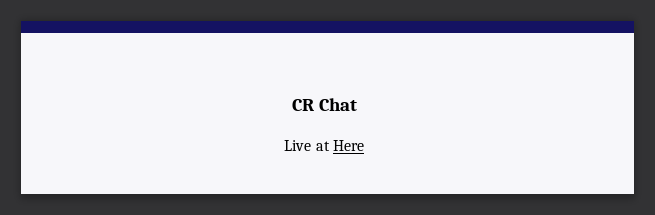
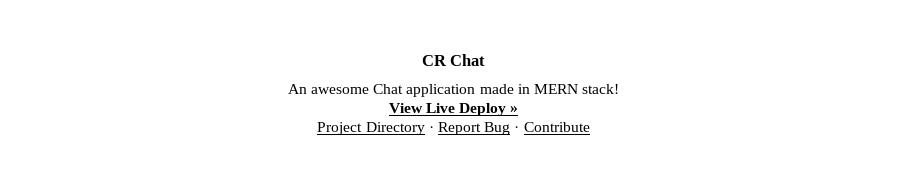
- Live at Here
+ An awesome Chat application made in MERN stack!
+ View Live Deploy »
+ Project Directory · Report Bug · Contribute

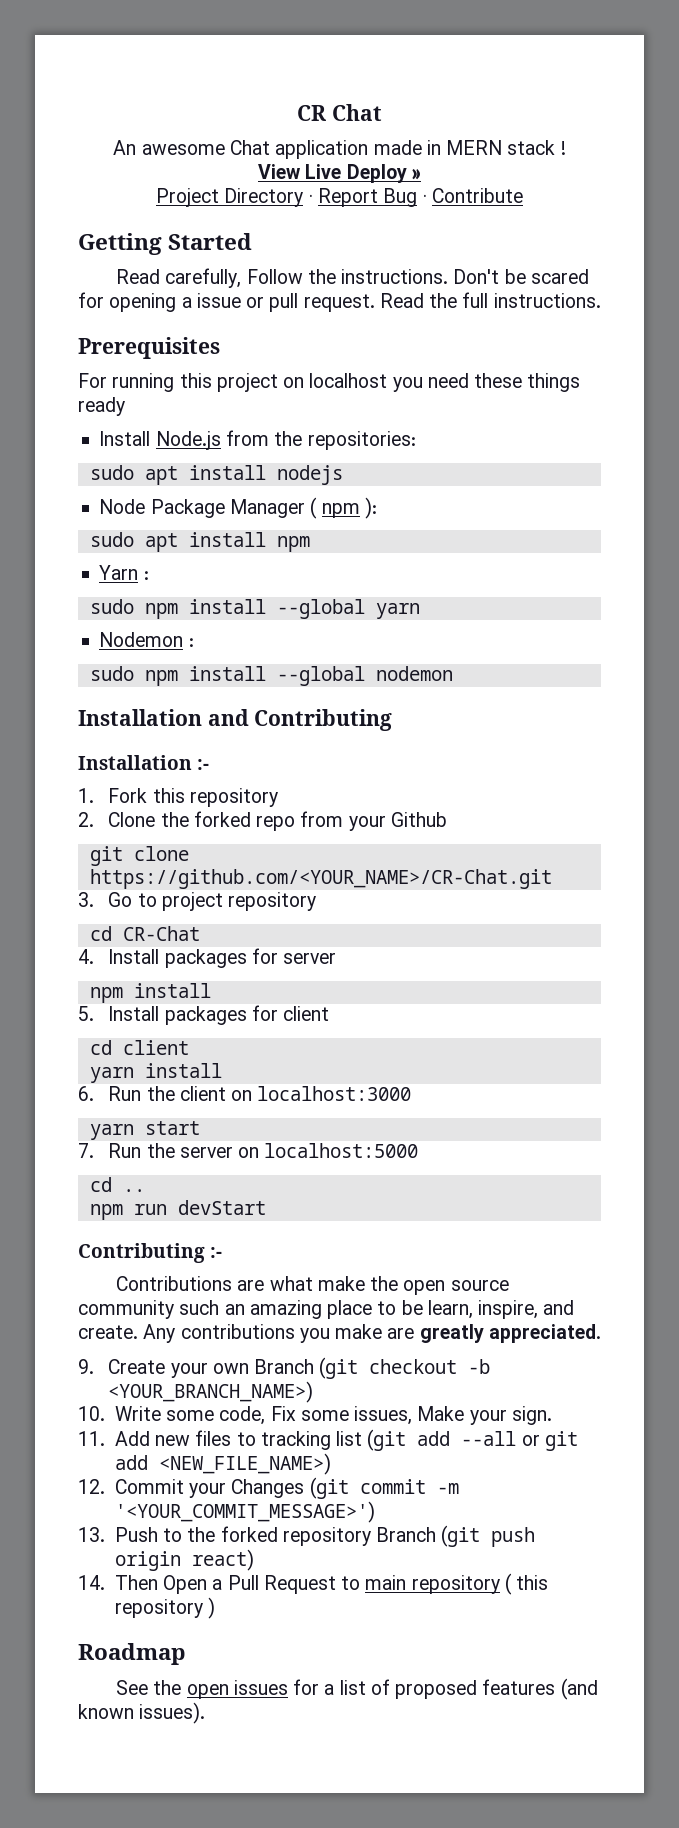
- An awesome Chat application made in MERN stack!
+ An awesome Chat application made in MERN stack !
+ Getting Started
+ Read carefully, Follow the instructions. Don't be scared for opening a issue or pull request. Read the full instructions.
+ Prerequisites
+ For running this project on localhost you need these things ready
+ Install Node.js from the repositories:
+ sudo apt install nodejs
+ Node Package Manager ( npm ):
+ sudo apt install npm
+ Yarn :
+ sudo npm install --global yarn
+ Nodemon :
+ sudo npm install --global nodemon
+ Installation and Contributing
+ Installation :-
+ 1. Fork this repository
+ 2. Clone the forked repo from your Github
+ git clone https://github.com/<YOUR_NAME>/CR-Chat.git
+ 3. Go to project repository
+ cd CR-Chat
+ 4. Install packages for server
+ npm install
+ 5. Install packages for client
+ cd client
+ yarn install
+ 6. Run the client on localhost:3000
+ yarn start
+ 7. Run the server on localhost:5000
+ cd ..
+ npm run devStart
+ Contributing :-
+ Contributions are what make the open source community such an amazing place to be learn, inspire, and create. Any contributions you make are greatly appreciated.
+ 9. Create your own Branch (git checkout -b <YOUR_BRANCH_NAME>)
+ 10. Write some code, Fix some issues, Make your sign.
+ 11. Add new files to tracking list (git add --all or git add <NEW_FILE_NAME>)
+ 12. Commit your Changes (git commit -m '<YOUR_COMMIT_MESSAGE>')
+ 13. Push to the forked repository Branch (git push origin react)
+ 14. Then Open a Pull Request to main repository ( this repository )
+ Roadmap
+ See the open issues for a list of proposed features (and known issues).

